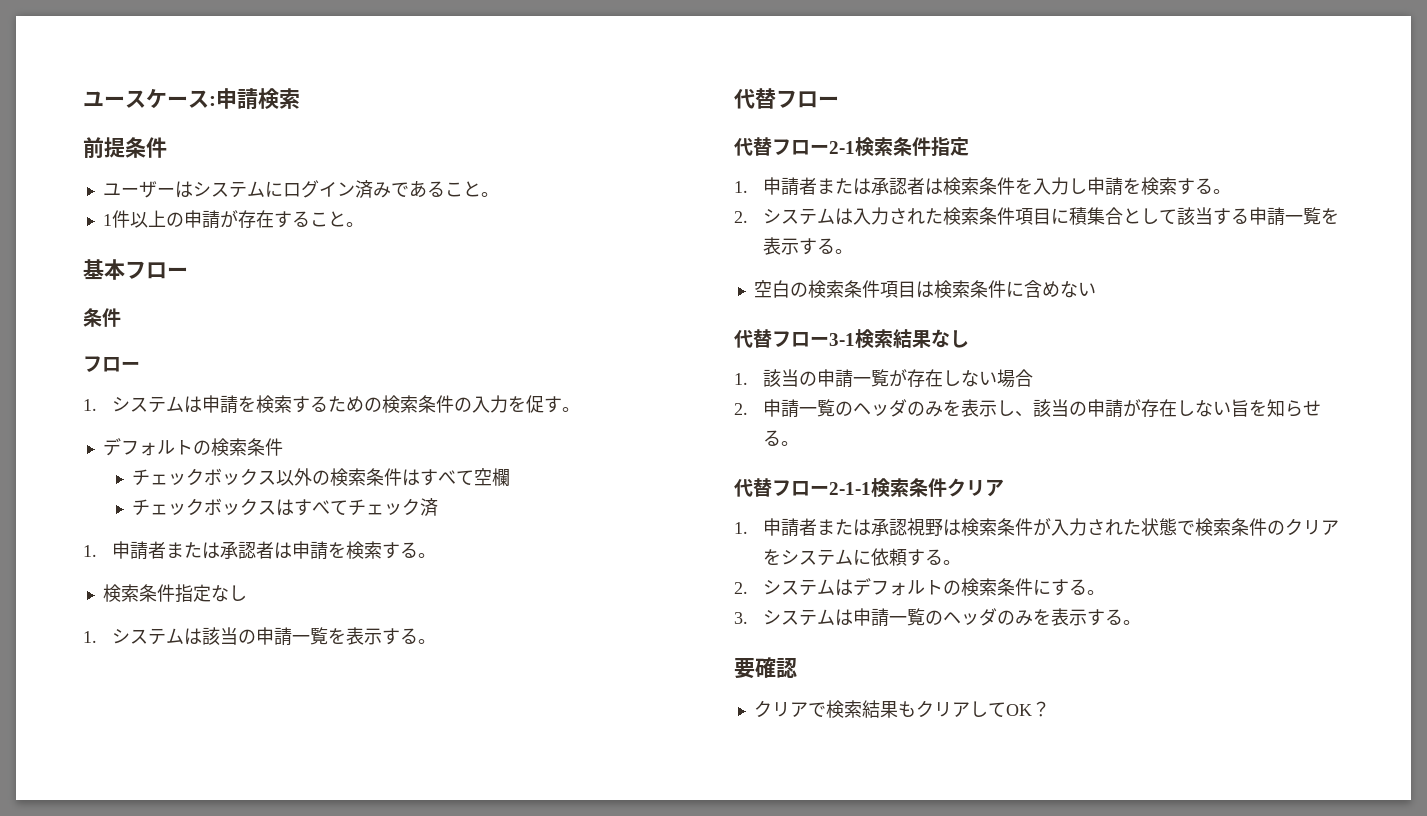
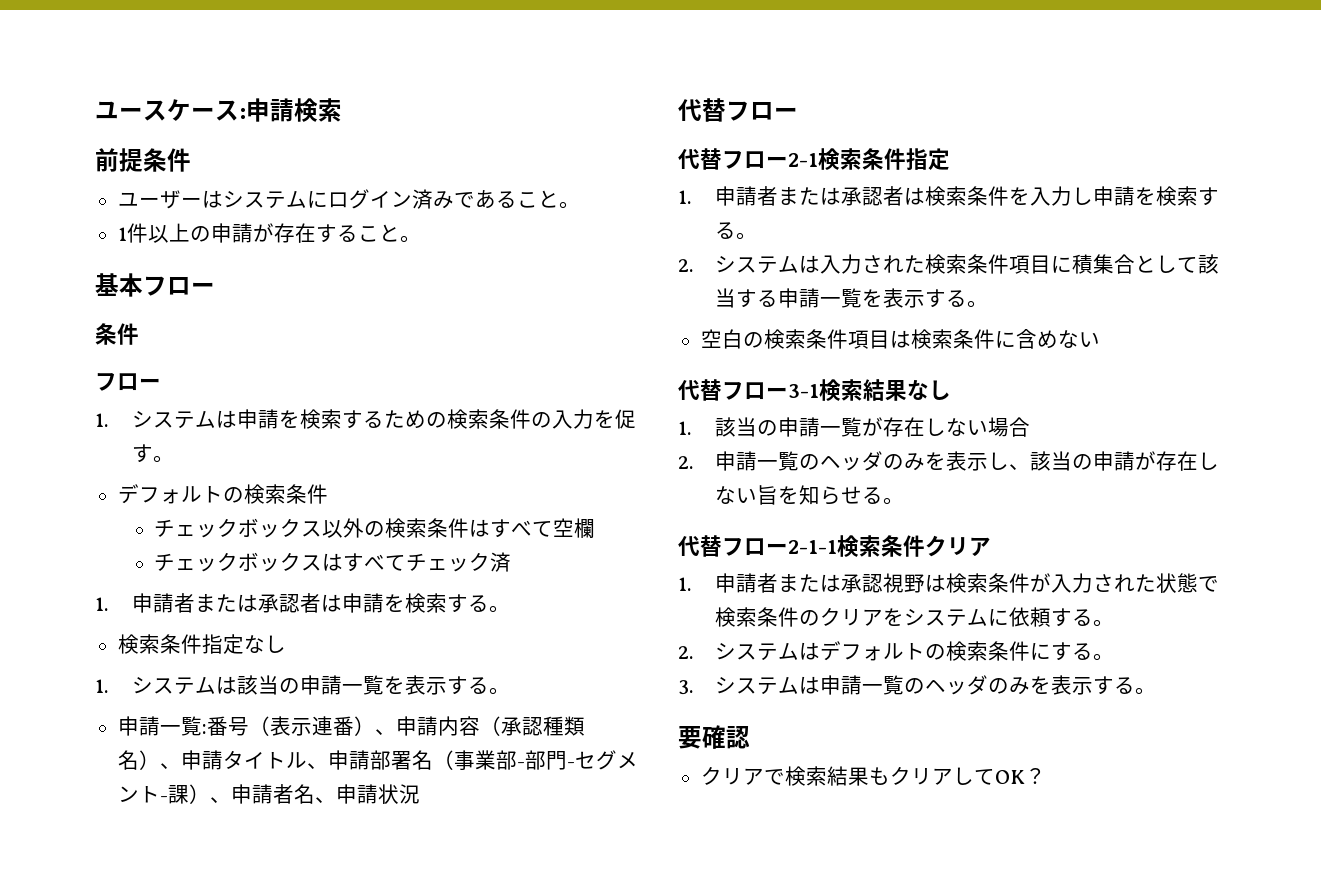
+ 申請一覧:番号（表示連番）、申請内容（承認種類名）、申請タイトル、申請部署名（事業部-部門-セグメント-課）、申請者名、申請状況

